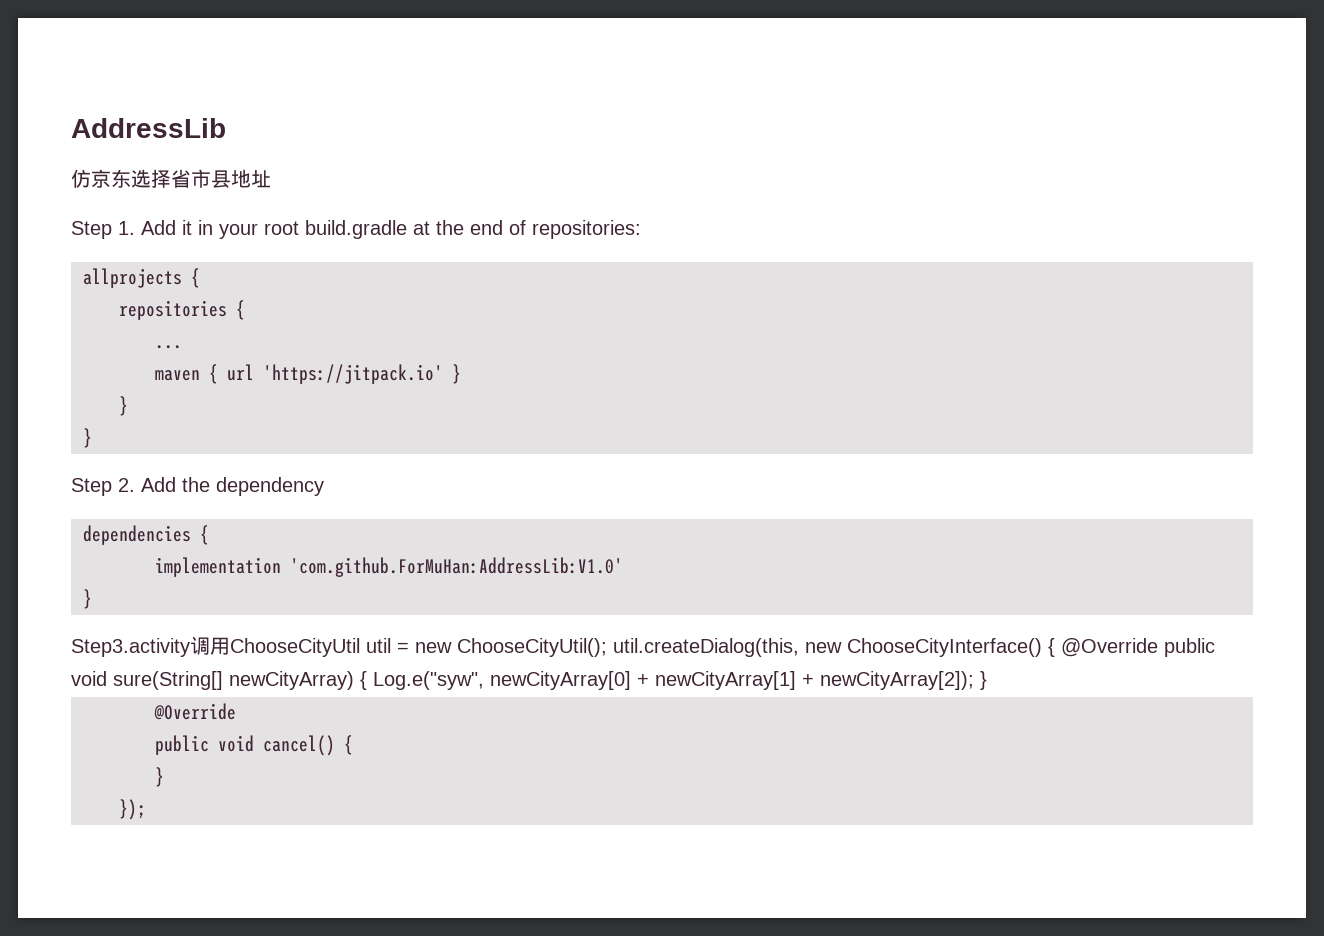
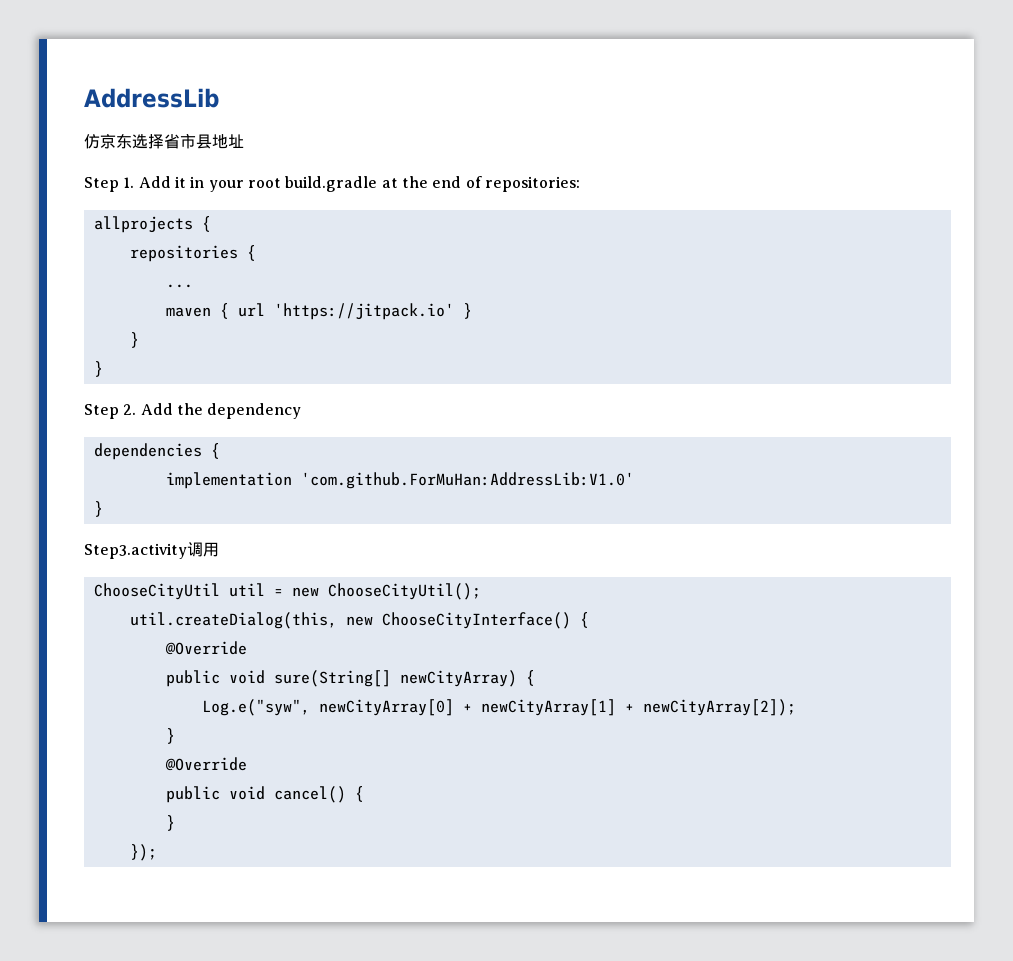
- Step3.activity调用ChooseCityUtil util = new ChooseCityUtil(); util.createDialog(this, new ChooseCityInterface() { @Override public void sure(String[] newCityArray) { Log.e("syw", newCityArray[0] + newCityArray[1] + newCityArray[2]); }
+ Step3.activity调用
+ ChooseCityUtil util = new ChooseCityUtil();
+ util.createDialog(this, new ChooseCityInterface() {
+ @Override
+ public void sure(String[] newCityArray) {
+ Log.e("syw", newCityArray[0] + newCityArray[1] + newCityArray[2]);
+ }

